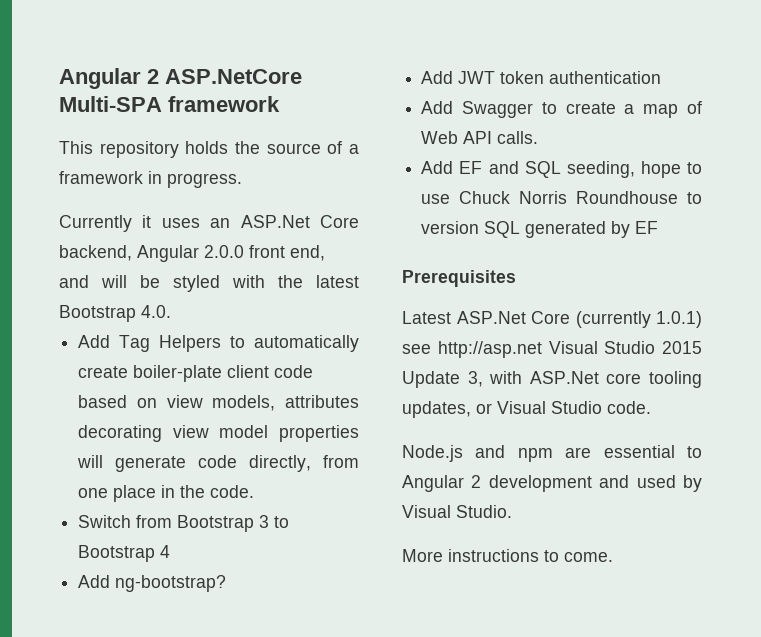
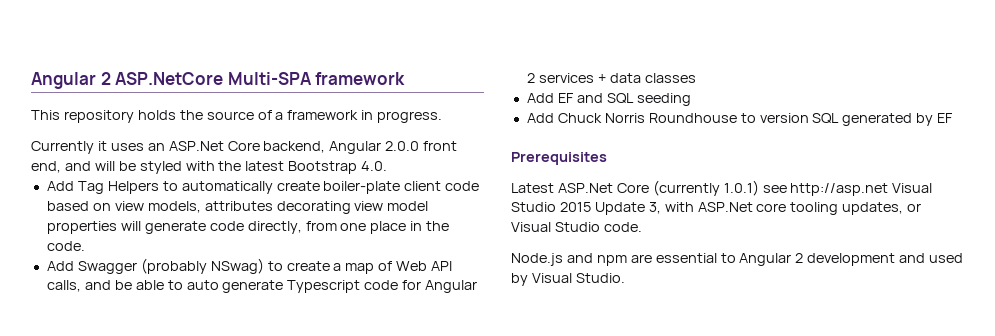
- Switch from Bootstrap 3 to Bootstrap 4
- Add ng-bootstrap?
- Add JWT token authentication
- Add Swagger to create a map of Web API calls.
+ Add Swagger (probably NSwag) to create a map of Web API calls, and be able to auto generate Typescript code for Angular 2 services + data classes
- Add EF and SQL seeding, hope to use Chuck Norris Roundhouse to version SQL generated by EF
+ Add EF and SQL seeding
+ Add Chuck Norris Roundhouse to version SQL generated by EF
- More instructions to come.

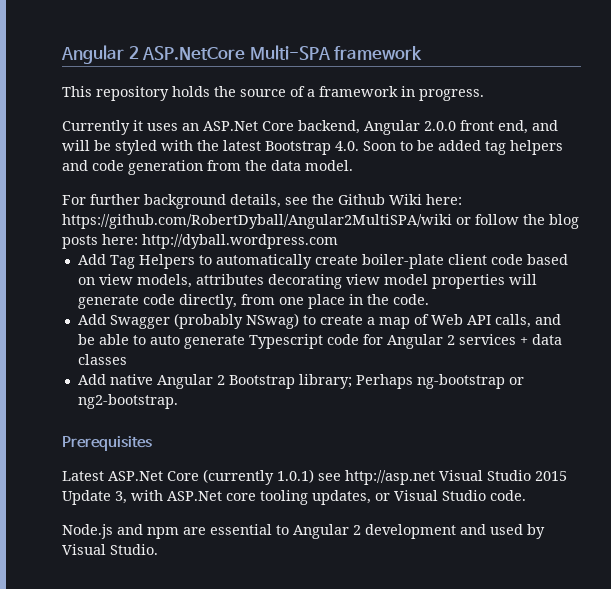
- Currently it uses an ASP.Net Core backend, Angular 2.0.0 front end, and will be styled with the latest Bootstrap 4.0.
+ Currently it uses an ASP.Net Core backend, Angular 2.0.0 front end, and will be styled with the latest Bootstrap 4.0. Soon to be added tag helpers and code generation from the data model.
+ For further background details, see the Github Wiki here: https://github.com/RobertDyball/Angular2MultiSPA/wiki or follow the blog posts here: http://dyball.wordpress.com
- Add EF and SQL seeding
- Add Chuck Norris Roundhouse to version SQL generated by EF
+ Add native Angular 2 Bootstrap library; Perhaps ng-bootstrap or ng2-bootstrap.

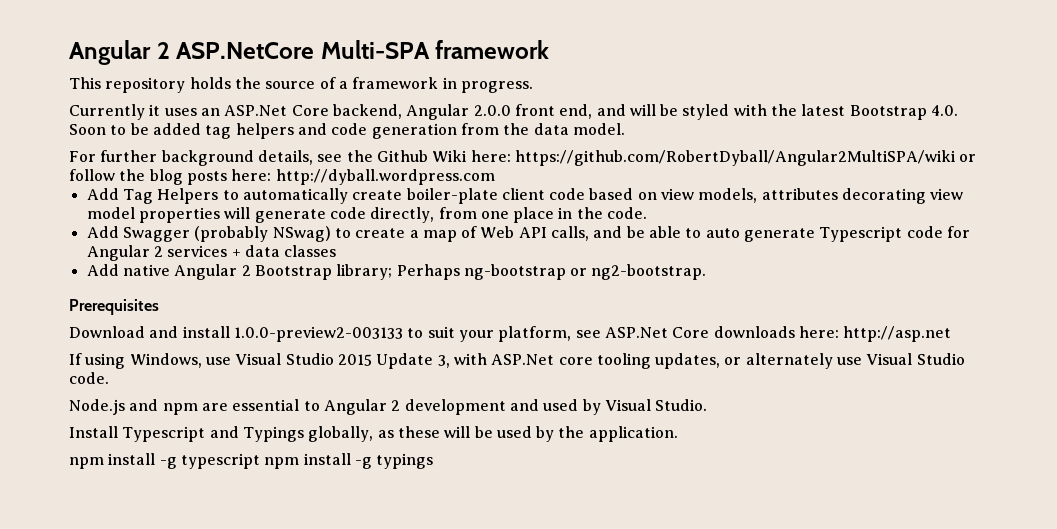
- Latest ASP.Net Core (currently 1.0.1) see http://asp.net Visual Studio 2015 Update 3, with ASP.Net core tooling updates, or Visual Studio code.
+ Download and install 1.0.0-preview2-003133 to suit your platform, see ASP.Net Core downloads here: http://asp.net
+ If using Windows, use Visual Studio 2015 Update 3, with ASP.Net core tooling updates, or alternately use Visual Studio code.
+ Install Typescript and Typings globally, as these will be used by the application.
+ npm install -g typescript npm install -g typings

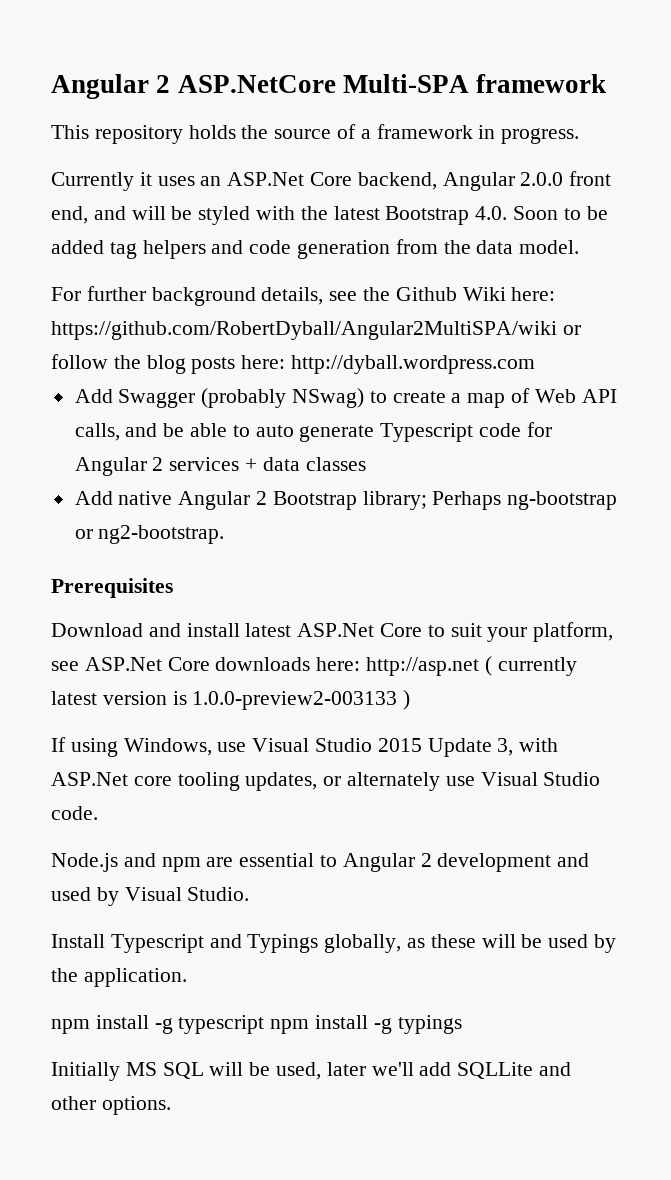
- Add Tag Helpers to automatically create boiler-plate client code based on view models, attributes decorating view model properties will generate code directly, from one place in the code.
- Download and install 1.0.0-preview2-003133 to suit your platform, see ASP.Net Core downloads here: http://asp.net
+ Download and install latest ASP.Net Core to suit your platform, see ASP.Net Core downloads here: http://asp.net ( currently latest version is 1.0.0-preview2-003133 )
+ Initially MS SQL will be used, later we'll add SQLLite and other options.

